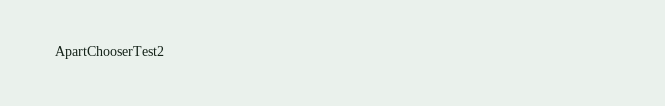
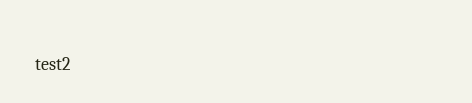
- ApartChooserTest2
+ test2

